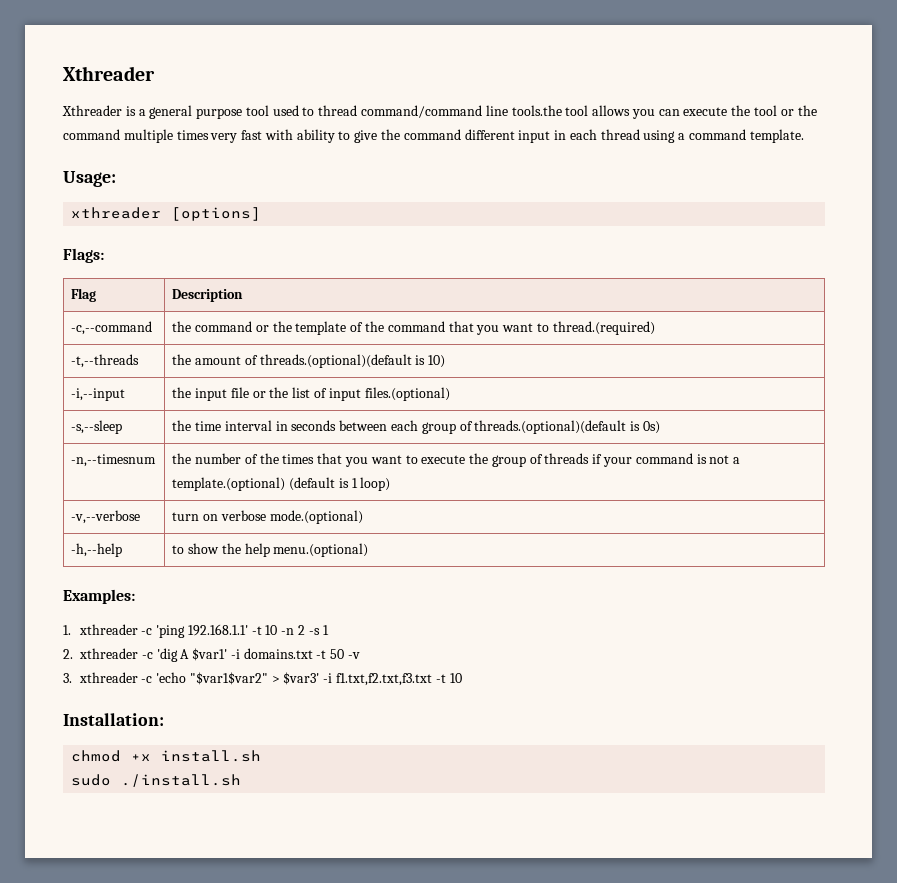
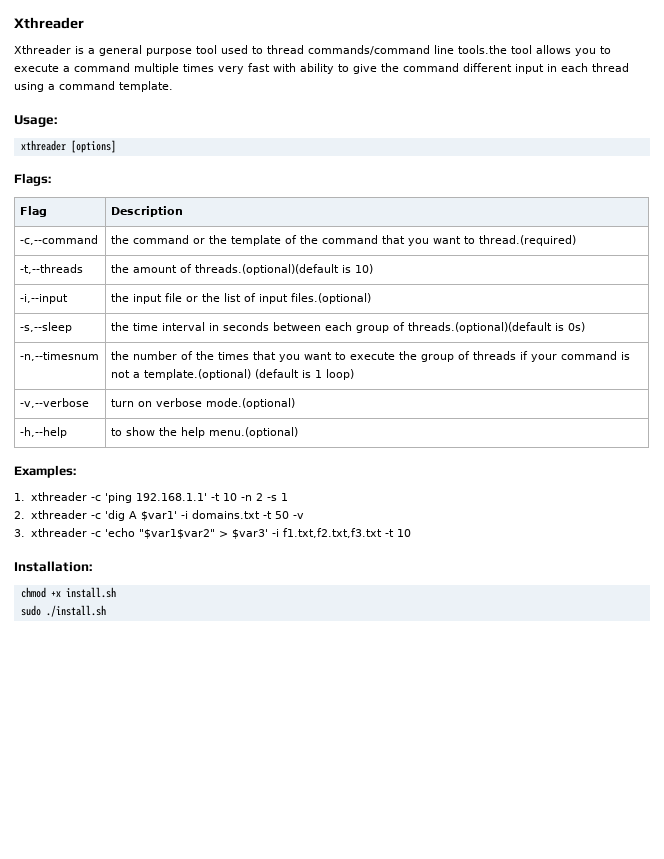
- Xthreader is a general purpose tool used to thread command/command line tools.the tool allows you can execute the tool or the command multiple times very fast with ability to give the command different input in each thread using a command template.
+ Xthreader is a general purpose tool used to thread commands/command line tools.the tool allows you to execute a command multiple times very fast with ability to give the command different input in each thread using a command template.

